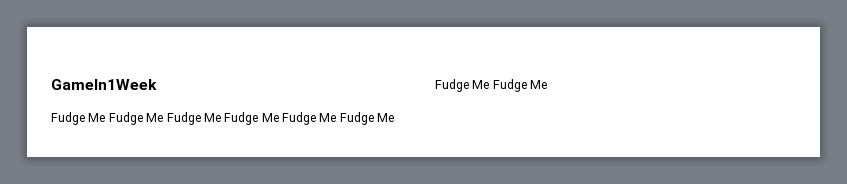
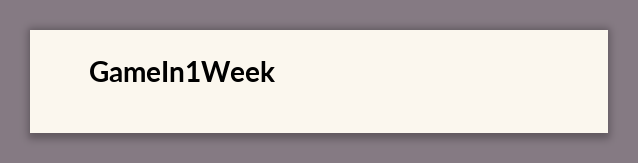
- Fudge Me Fudge Me Fudge Me Fudge Me Fudge Me Fudge Me Fudge Me Fudge Me

